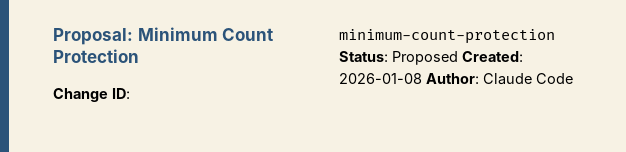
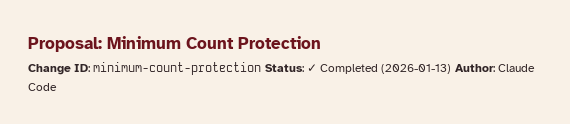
- Change ID: minimum-count-protection Status: Proposed Created: 2026-01-08 Author: Claude Code
+ Change ID: minimum-count-protection Status: ✓ Completed (2026-01-13) Author: Claude Code

